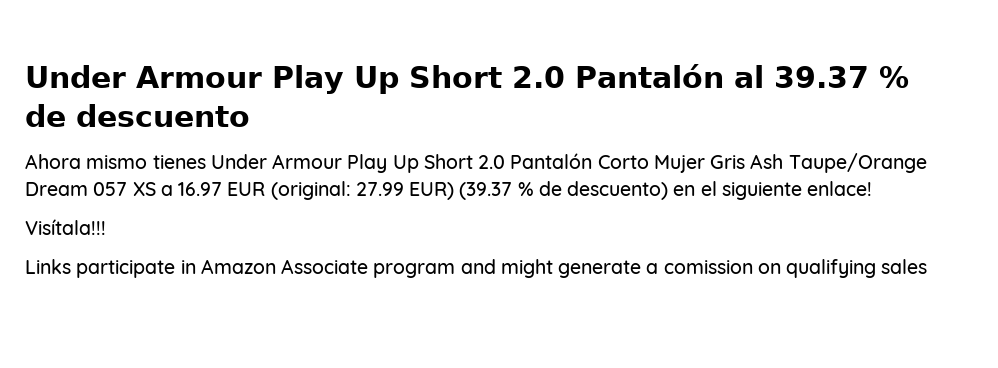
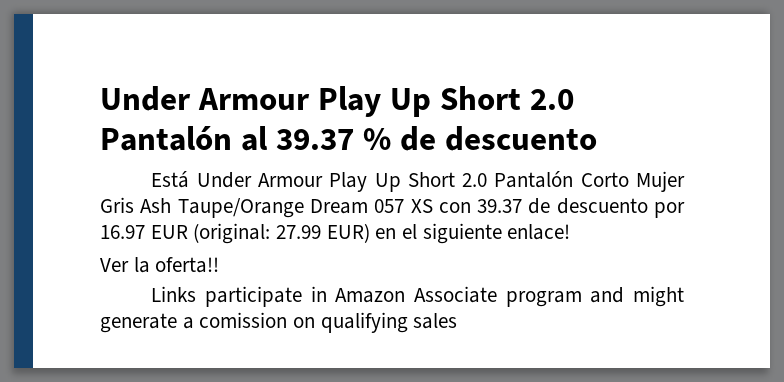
- Ahora mismo tienes Under Armour Play Up Short 2.0 Pantalón Corto Mujer Gris Ash Taupe/Orange Dream 057 XS a 16.97 EUR (original: 27.99 EUR) (39.37 % de descuento) en el siguiente enlace!
+ Está Under Armour Play Up Short 2.0 Pantalón Corto Mujer Gris Ash Taupe/Orange Dream 057 XS con 39.37 de descuento por 16.97 EUR (original: 27.99 EUR) en el siguiente enlace!
- Visítala!!!
+ Ver la oferta!!

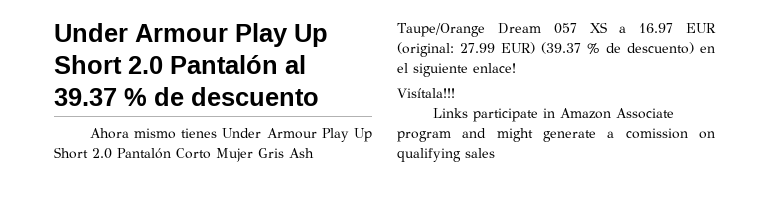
- Está Under Armour Play Up Short 2.0 Pantalón Corto Mujer Gris Ash Taupe/Orange Dream 057 XS con 39.37 de descuento por 16.97 EUR (original: 27.99 EUR) en el siguiente enlace!
+ Ahora mismo tienes Under Armour Play Up Short 2.0 Pantalón Corto Mujer Gris Ash Taupe/Orange Dream 057 XS a 16.97 EUR (original: 27.99 EUR) (39.37 % de descuento) en el siguiente enlace!
- Ver la oferta!!
+ Visítala!!!

